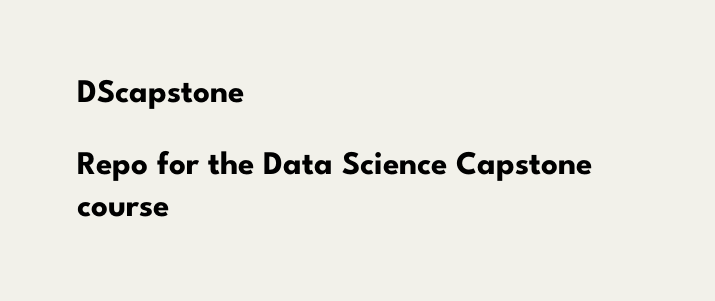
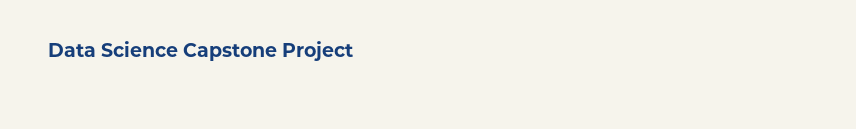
- DScapstone
- Repo for the Data Science Capstone course
+ Data Science Capstone Project

